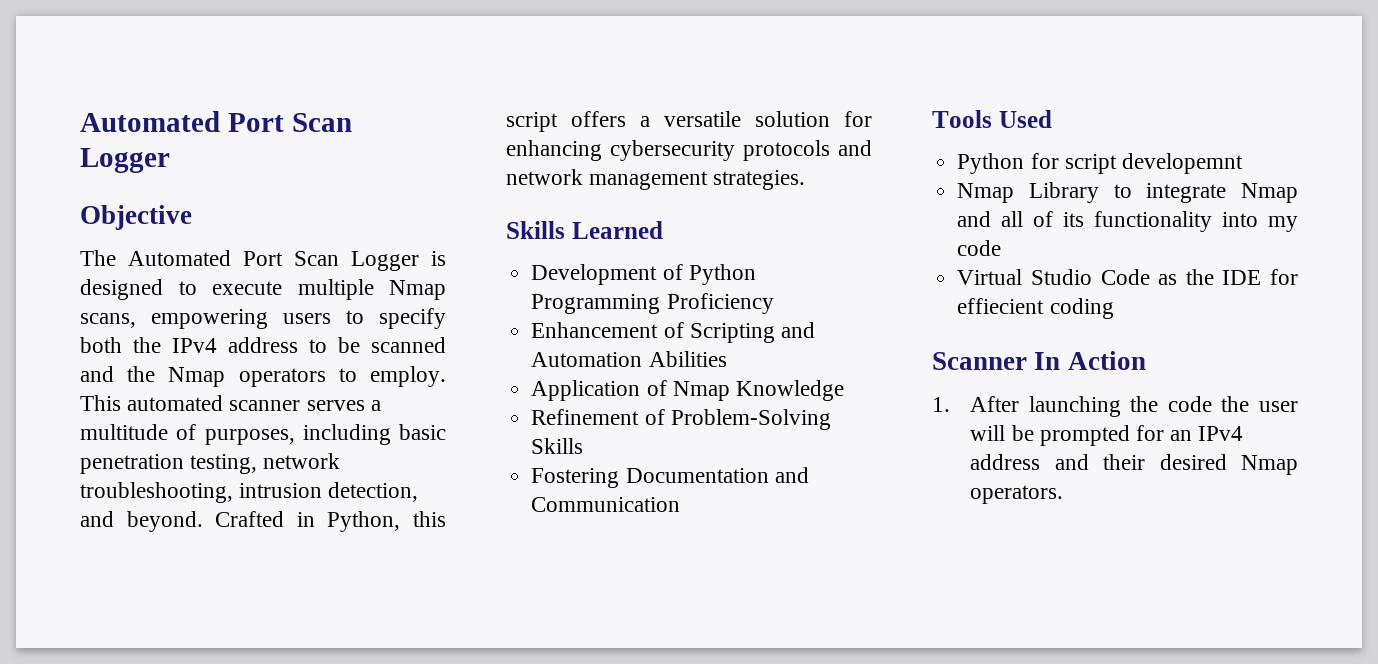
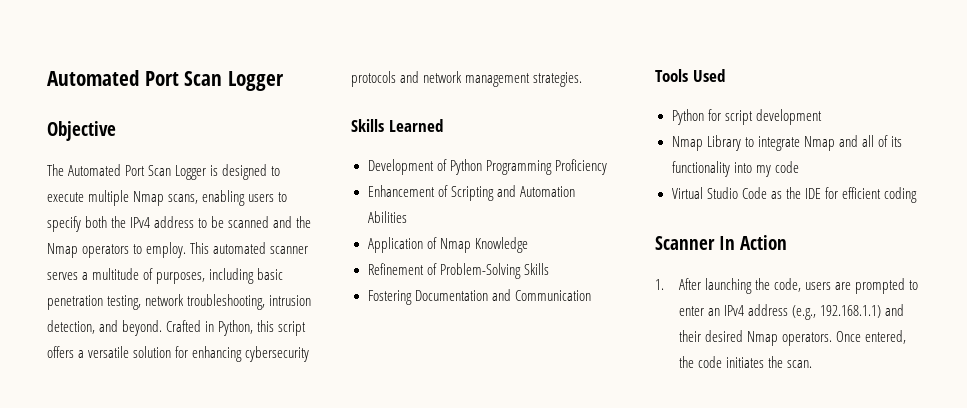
- The Automated Port Scan Logger is designed to execute multiple Nmap scans, empowering users to specify both the IPv4 address to be scanned and the Nmap operators to employ.
+ The Automated Port Scan Logger is designed to execute multiple Nmap scans, enabling users to specify both the IPv4 address to be scanned and the Nmap operators to employ.
- Python for script developemnt
+ Python for script development
- Virtual Studio Code as the IDE for effiecient coding
+ Virtual Studio Code as the IDE for efficient coding
- 1. After launching the code the user will be prompted for an IPv4 address and their desired Nmap operators.
+ 1. After launching the code, users are prompted to enter an IPv4 address (e.g., 192.168.1.1) and their desired Nmap operators.
+ Once entered, the code initiates the scan.

